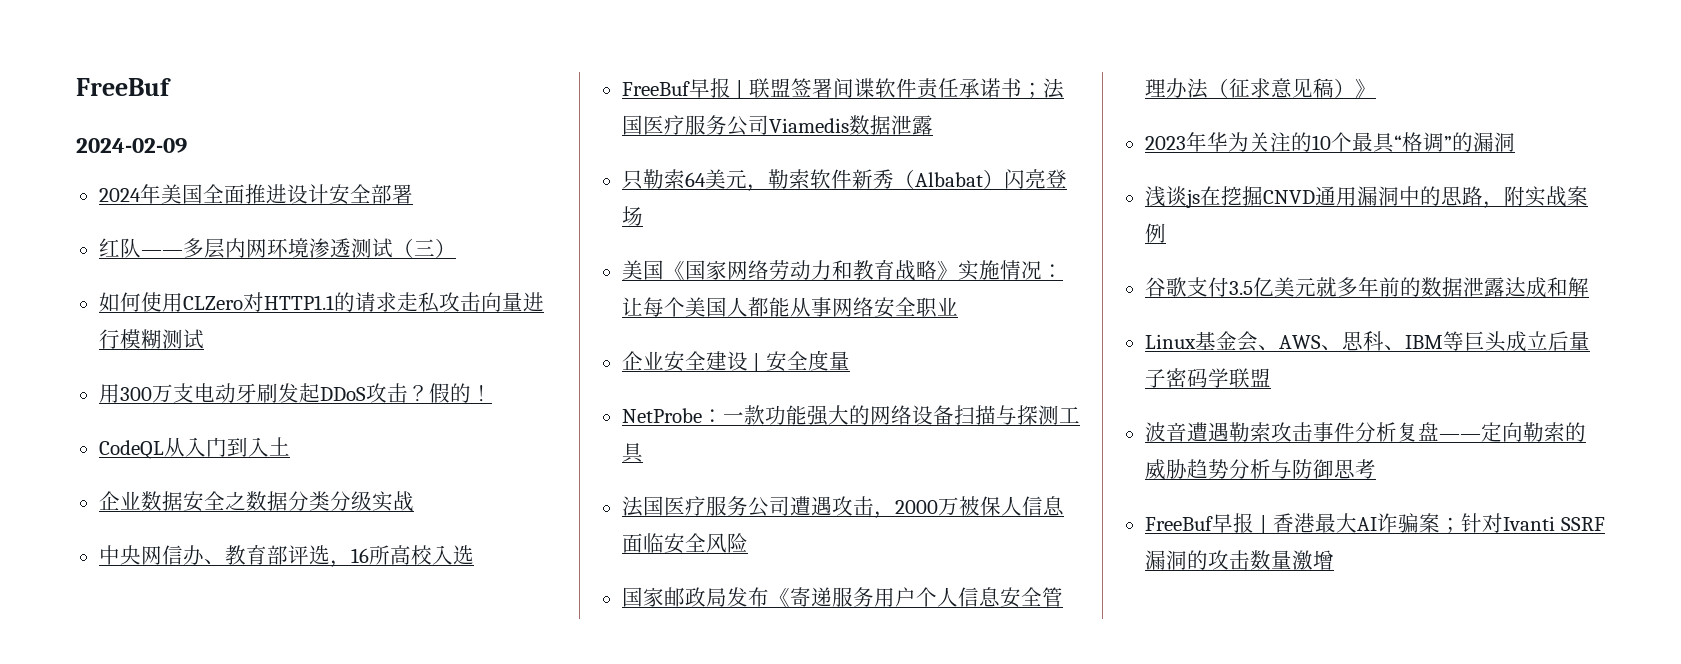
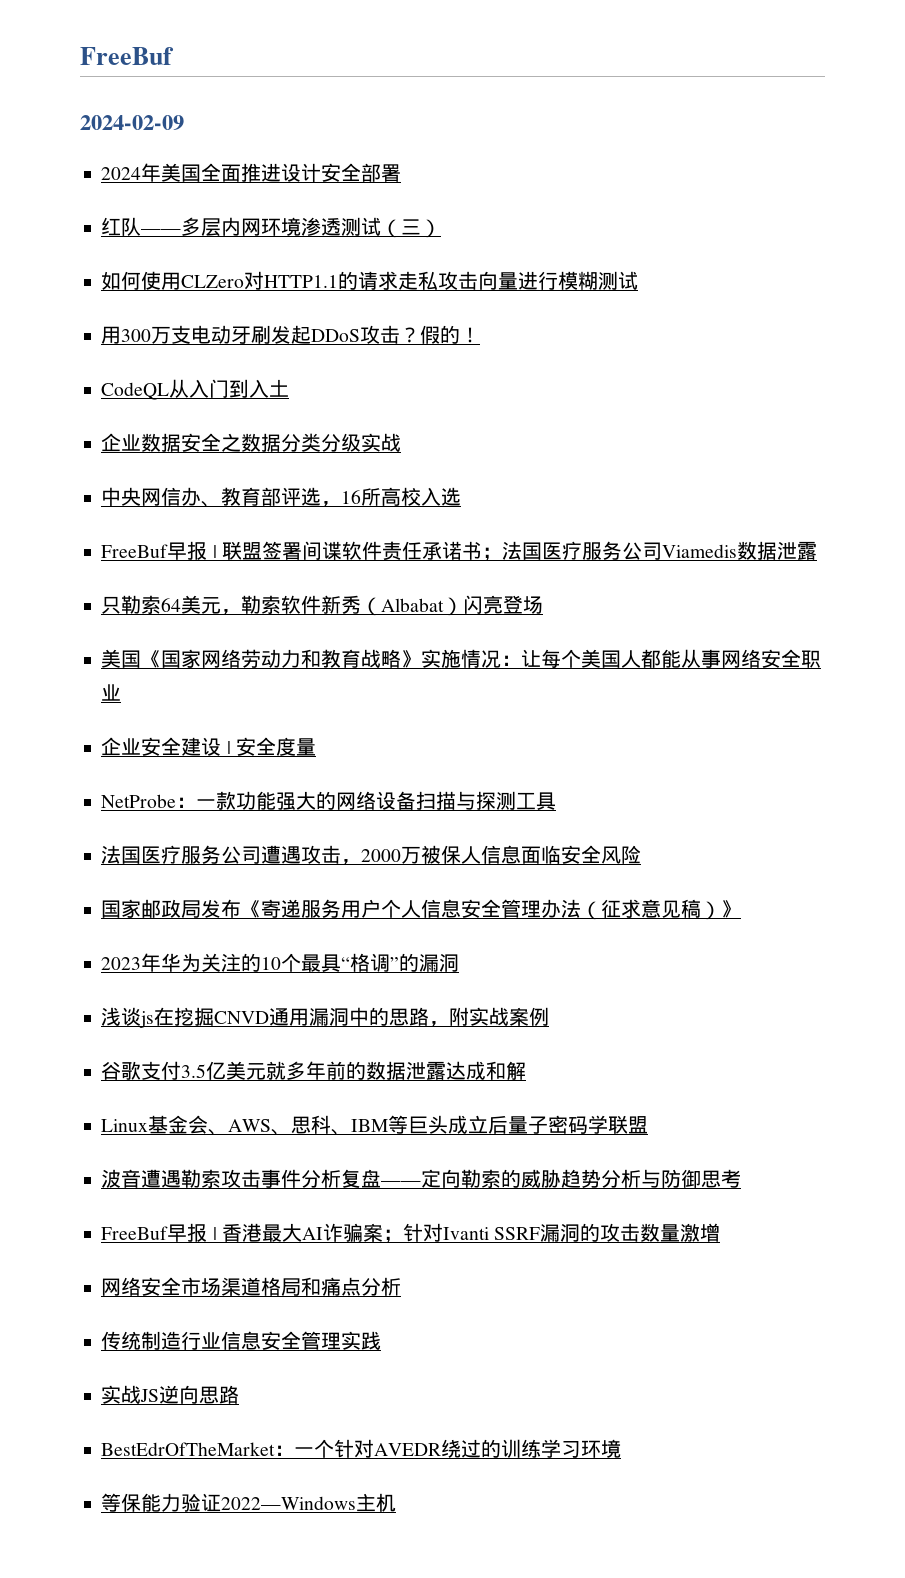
+ 网络安全市场渠道格局和痛点分析
+ 传统制造行业信息安全管理实践
+ 实战JS逆向思路
+ BestEdrOfTheMarket：一个针对AVEDR绕过的训练学习环境
+ 等保能力验证2022—Windows主机

